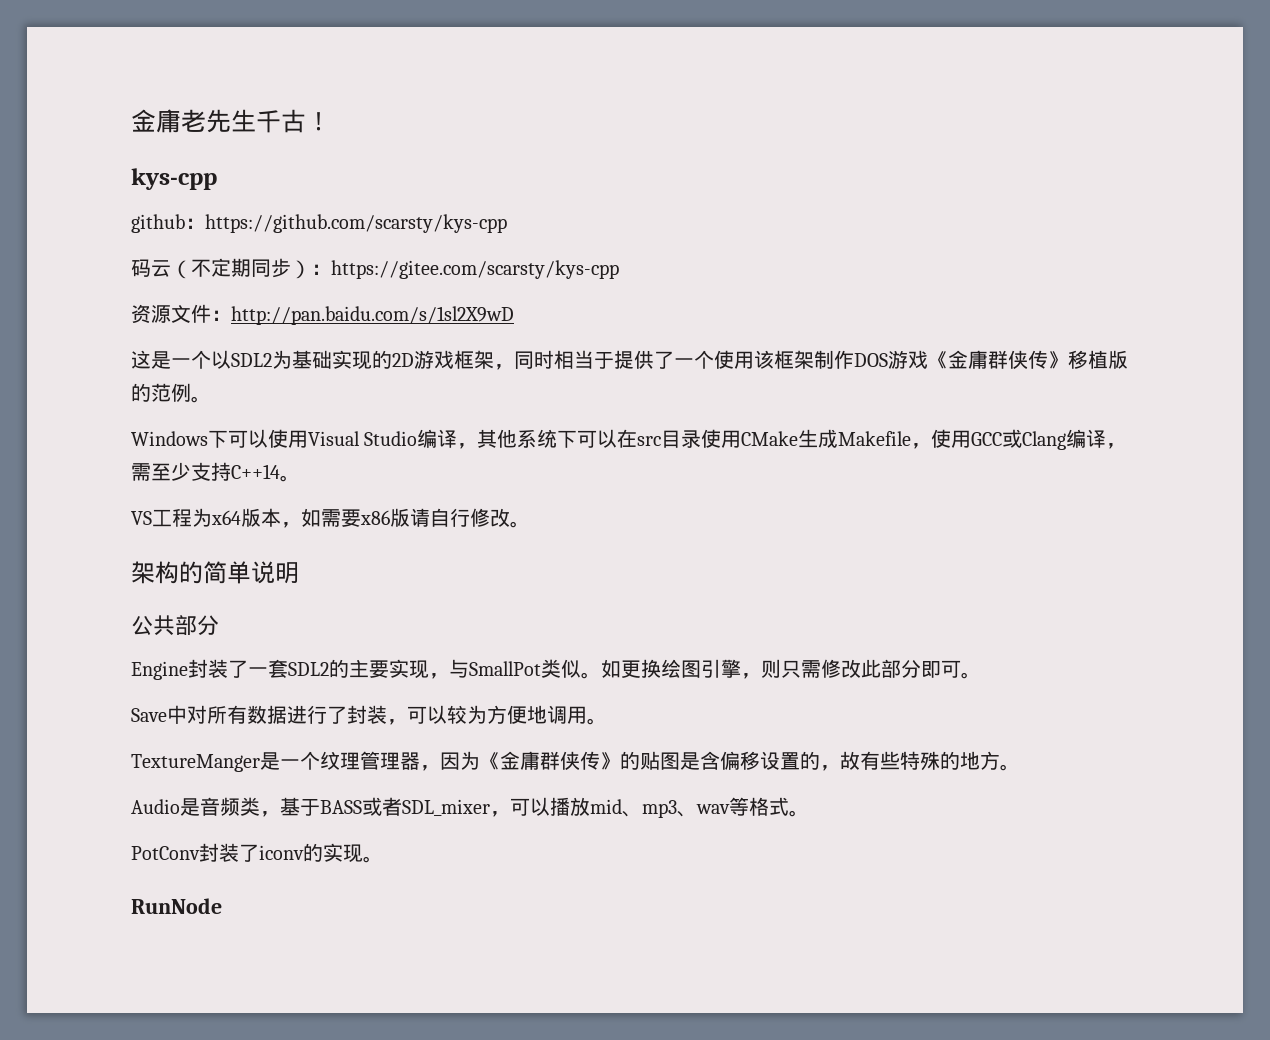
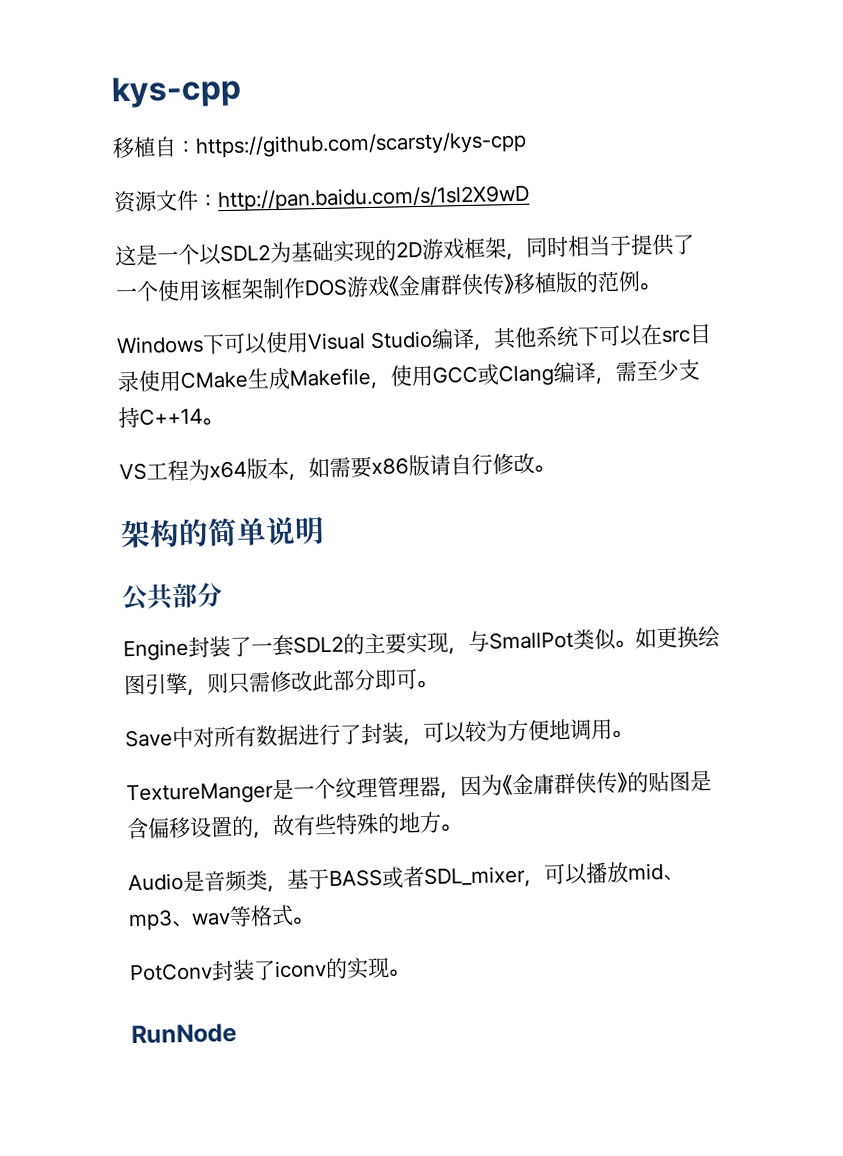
- 金庸老先生千古！
- github：https://github.com/scarsty/kys-cpp
+ 移植自：https://github.com/scarsty/kys-cpp
- 码云（不定期同步）：https://gitee.com/scarsty/kys-cpp

